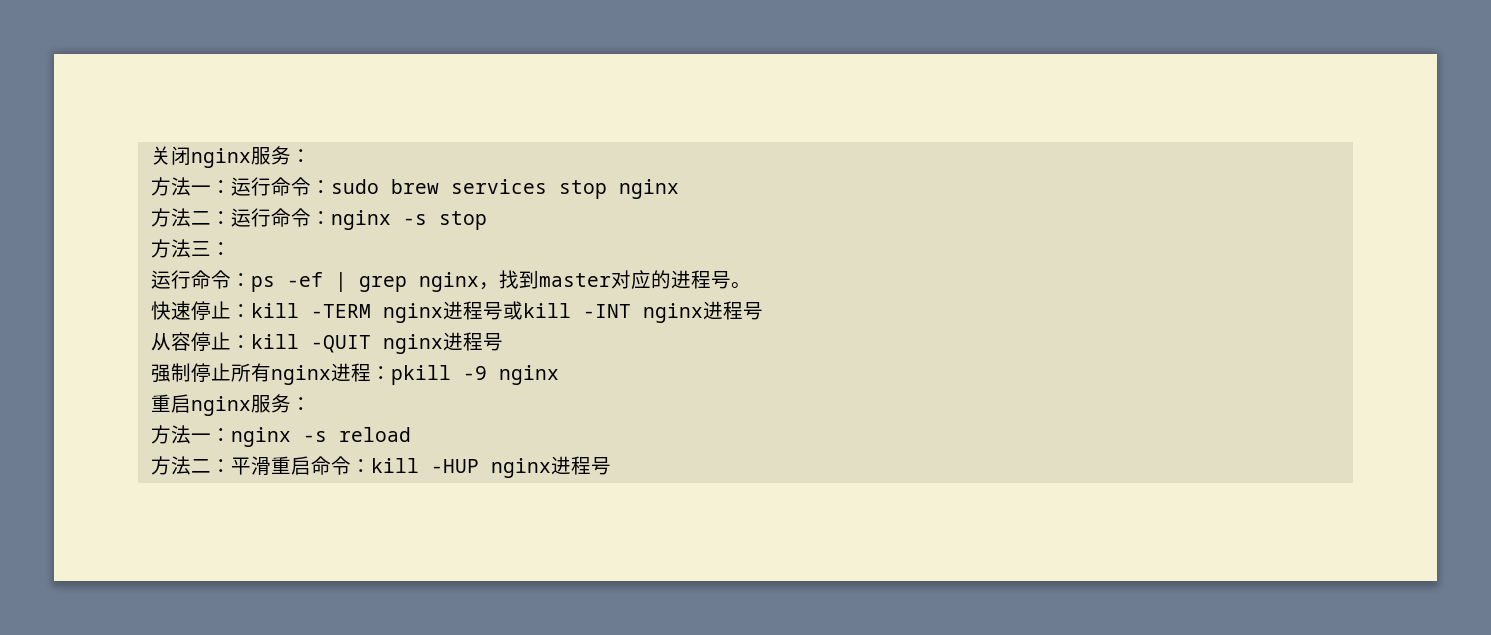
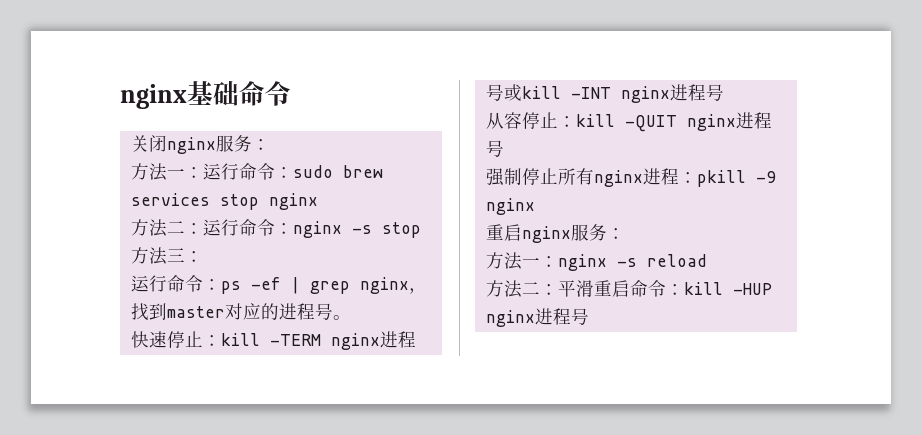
+ nginx基础命令

